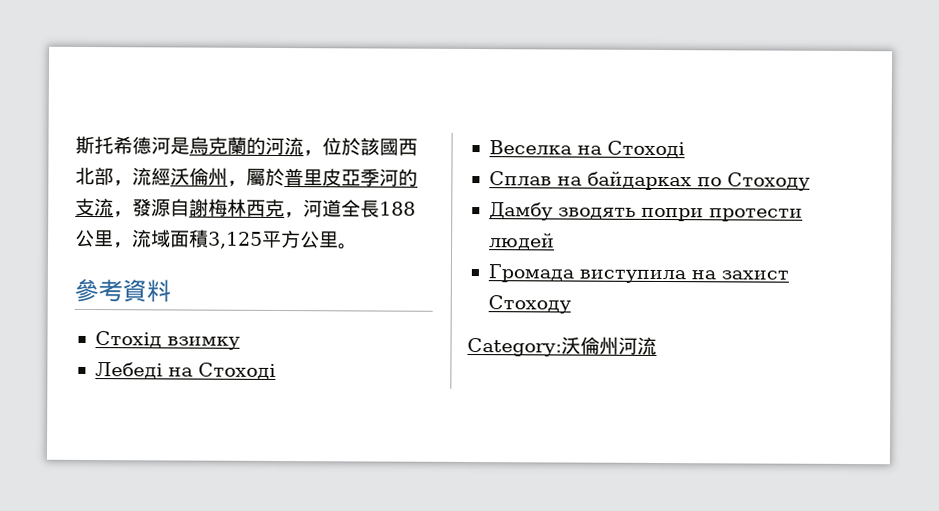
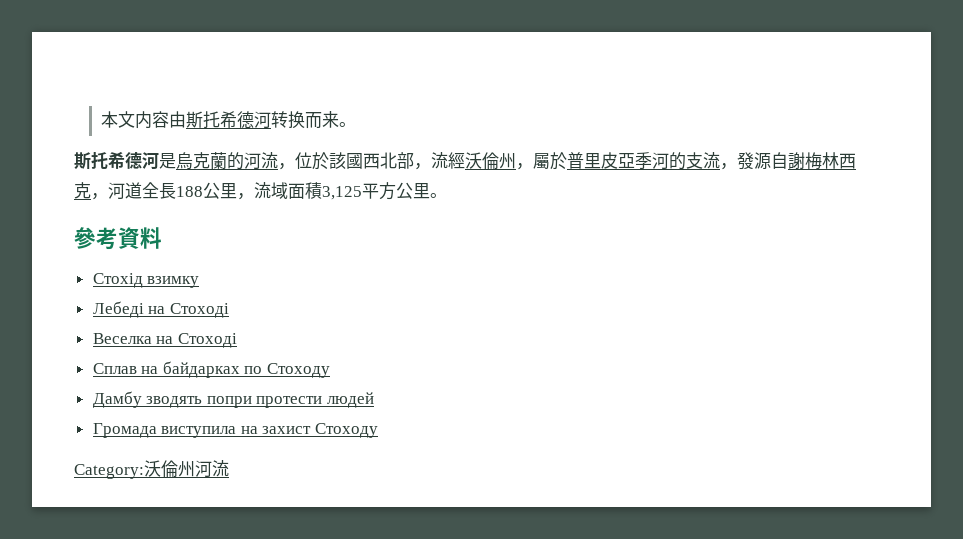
+ 本文内容由斯托希德河转换而来。

